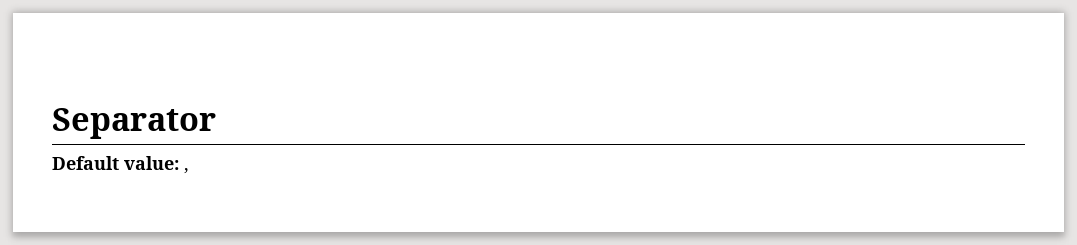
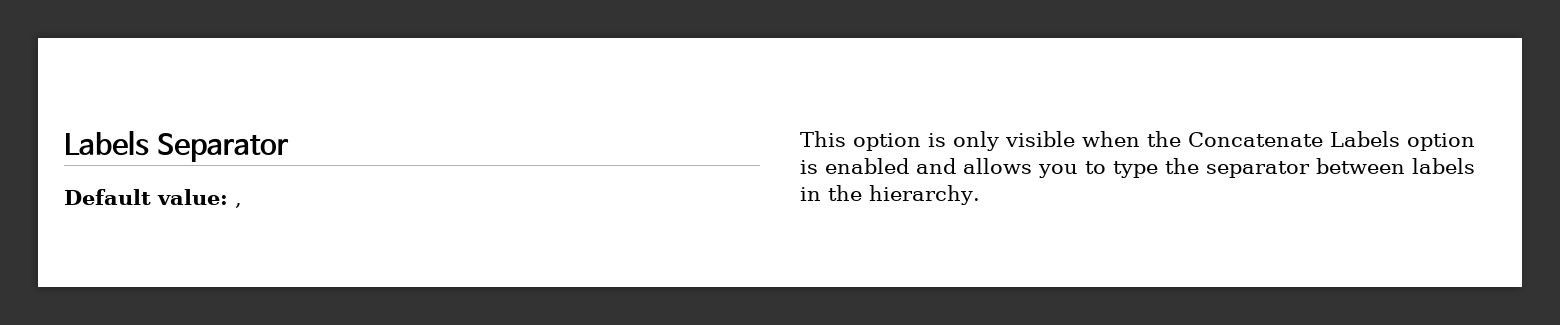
- Separator
+ Labels Separator
+ This option is only visible when the Concatenate Labels option is enabled and allows you to type the separator between labels in the hierarchy.

